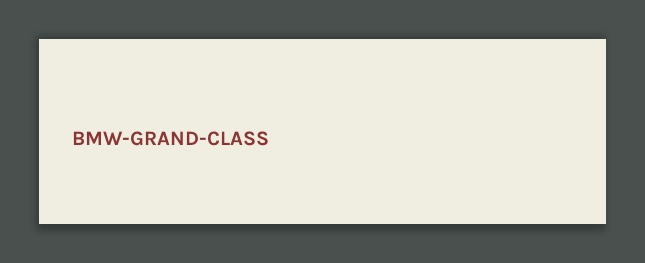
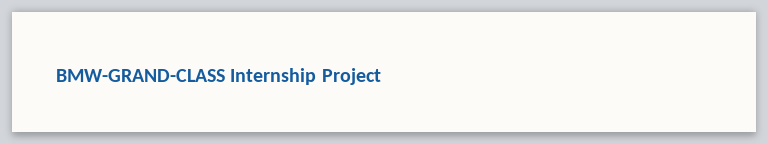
- BMW-GRAND-CLASS
+ BMW-GRAND-CLASS Internship Project

